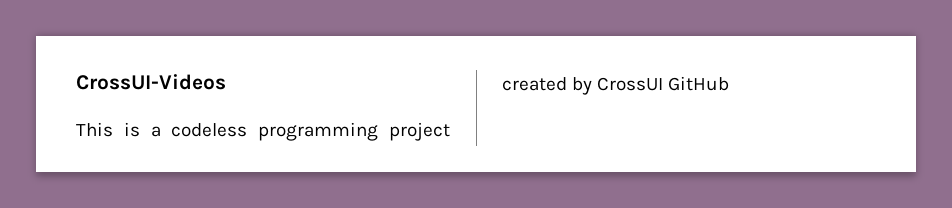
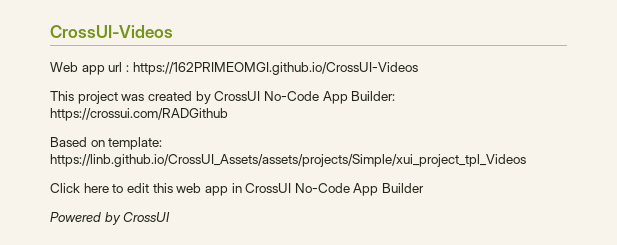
- This is a codeless programming project created by CrossUI GitHub
+ Web app url : https://162PRIMEOMGI.github.io/CrossUI-Videos
+ This project was created by CrossUI No-Code App Builder: https://crossui.com/RADGithub
+ Based on template: https://linb.github.io/CrossUI_Assets/assets/projects/Simple/xui_project_tpl_Videos
+ Click here to edit this web app in CrossUI No-Code App Builder
+ Powered by CrossUI

